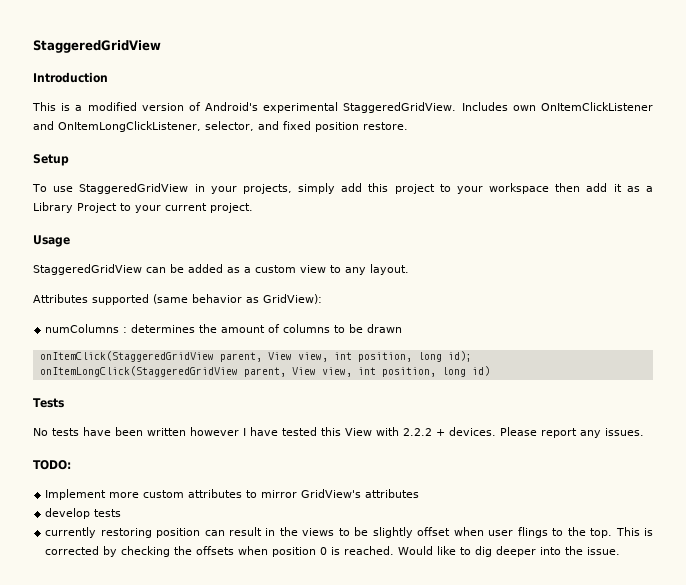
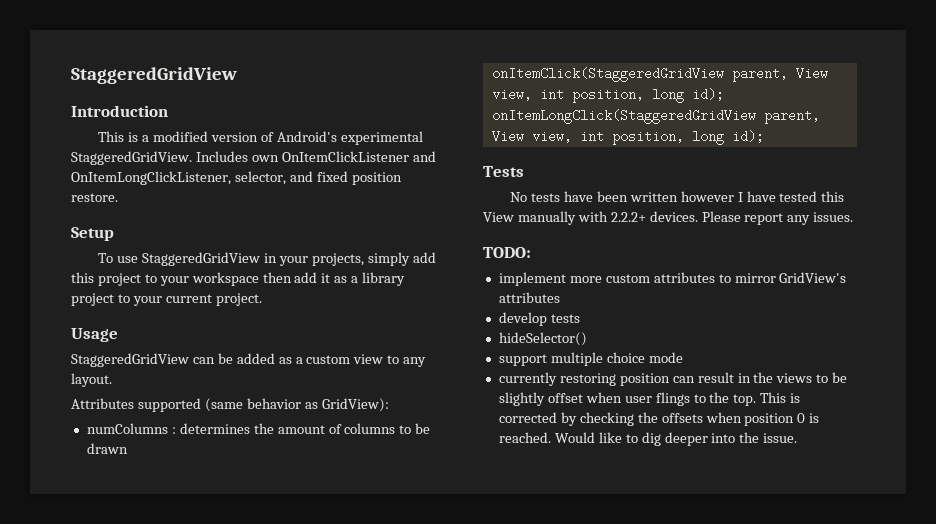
- To use StaggeredGridView in your projects, simply add this project to your workspace then add it as a Library Project to your current project.
+ To use StaggeredGridView in your projects, simply add this project to your workspace then add it as a library project to your current project.
- onItemLongClick(StaggeredGridView parent, View view, int position, long id)
+ onItemLongClick(StaggeredGridView parent, View view, int position, long id);
- No tests have been written however I have tested this View with 2.2.2 + devices.
+ No tests have been written however I have tested this View manually with 2.2.2+ devices.
- Implement more custom attributes to mirror GridView's attributes
+ implement more custom attributes to mirror GridView's attributes
+ hideSelector()
+ support multiple choice mode

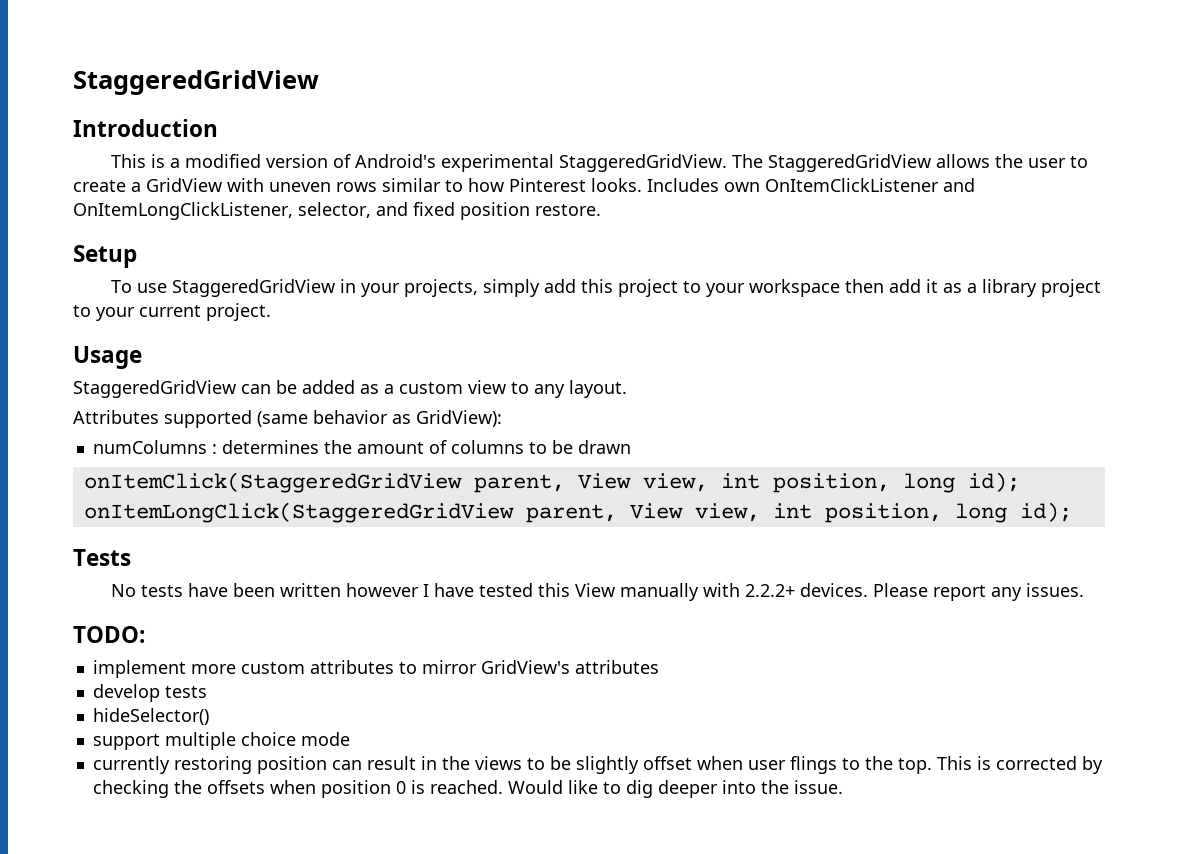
+ The StaggeredGridView allows the user to create a GridView with uneven rows similar to how Pinterest looks.

